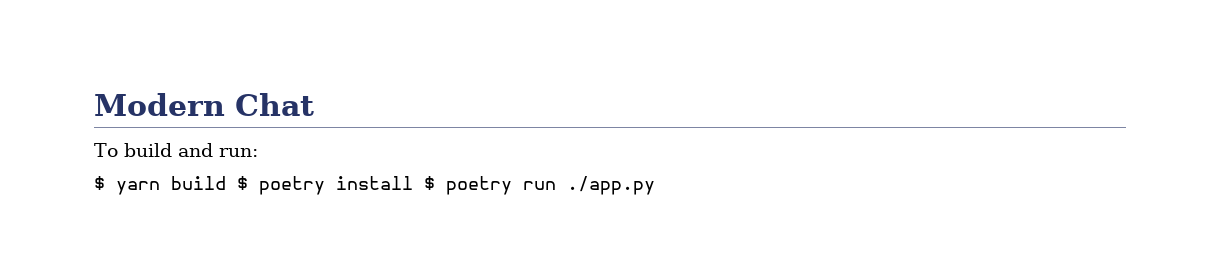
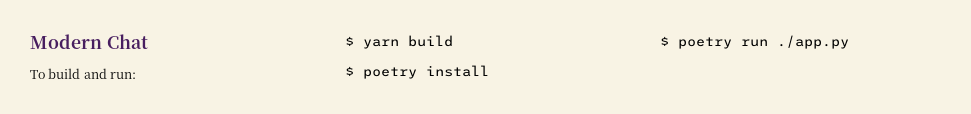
- $ yarn build $ poetry install $ poetry run ./app.py
+ $ yarn build
+ $ poetry install
+ $ poetry run ./app.py

